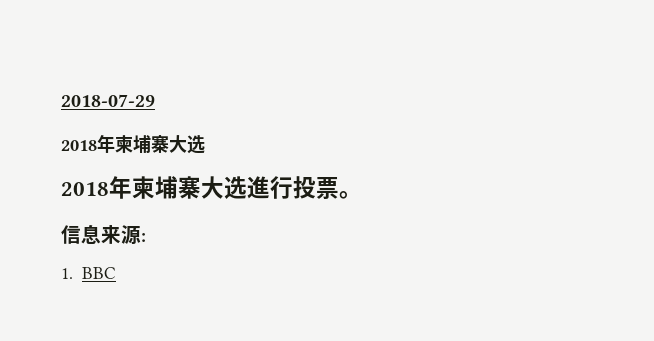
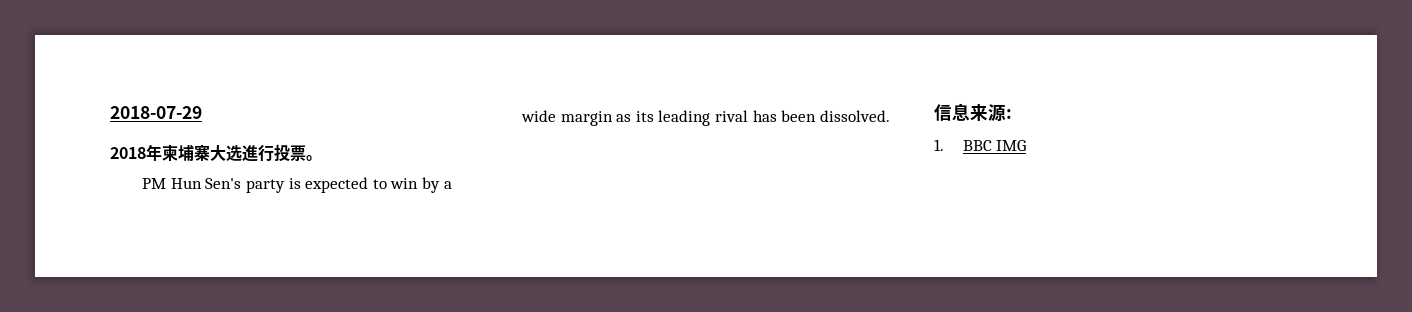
  2018-07-29
- 2018年柬埔寨大选
+ PM Hun Sen's party is expected to win by a wide margin as its leading rival has been dissolved.
- 1. BBC
+ 1. BBC IMG

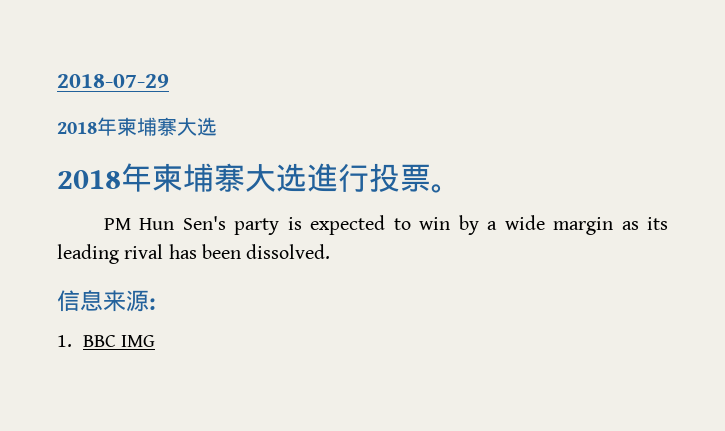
  2018-07-29
+ 2018年柬埔寨大选

